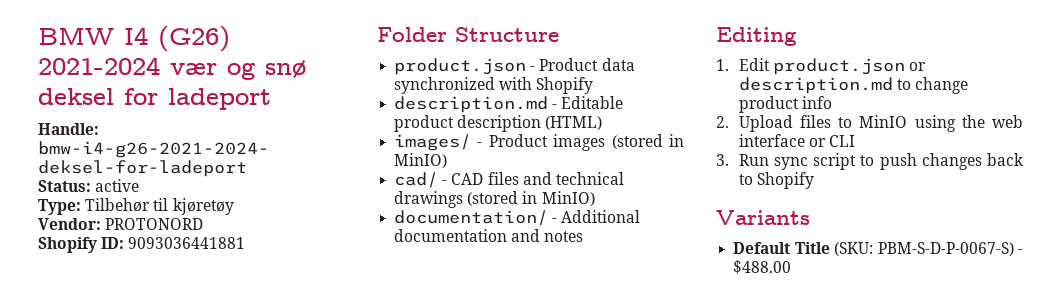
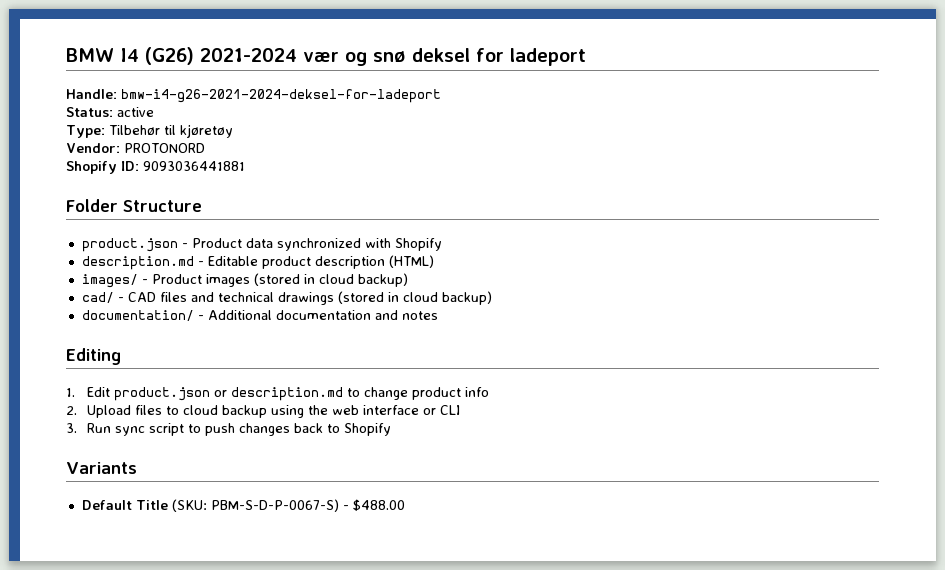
- images/ - Product images (stored in MinIO)
+ images/ - Product images (stored in cloud backup)
- cad/ - CAD files and technical drawings (stored in MinIO)
+ cad/ - CAD files and technical drawings (stored in cloud backup)
- 2. Upload files to MinIO using the web interface or CLI
+ 2. Upload files to cloud backup using the web interface or CLI

